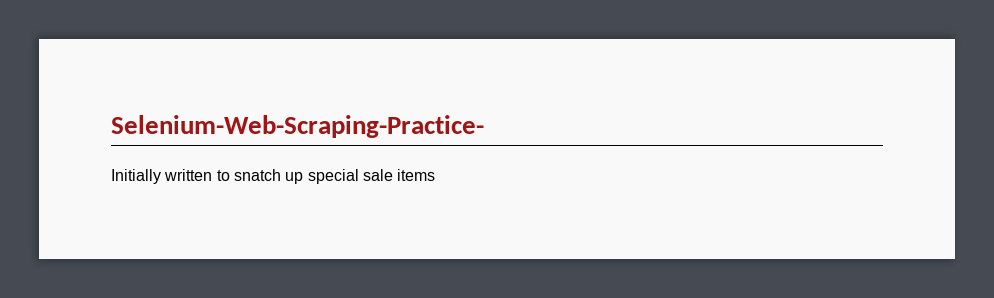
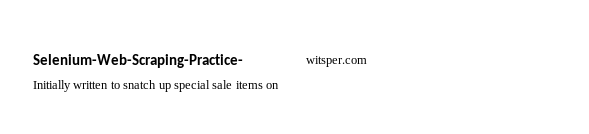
- Initially written to snatch up special sale items
+ Initially written to snatch up special sale items on witsper.com

